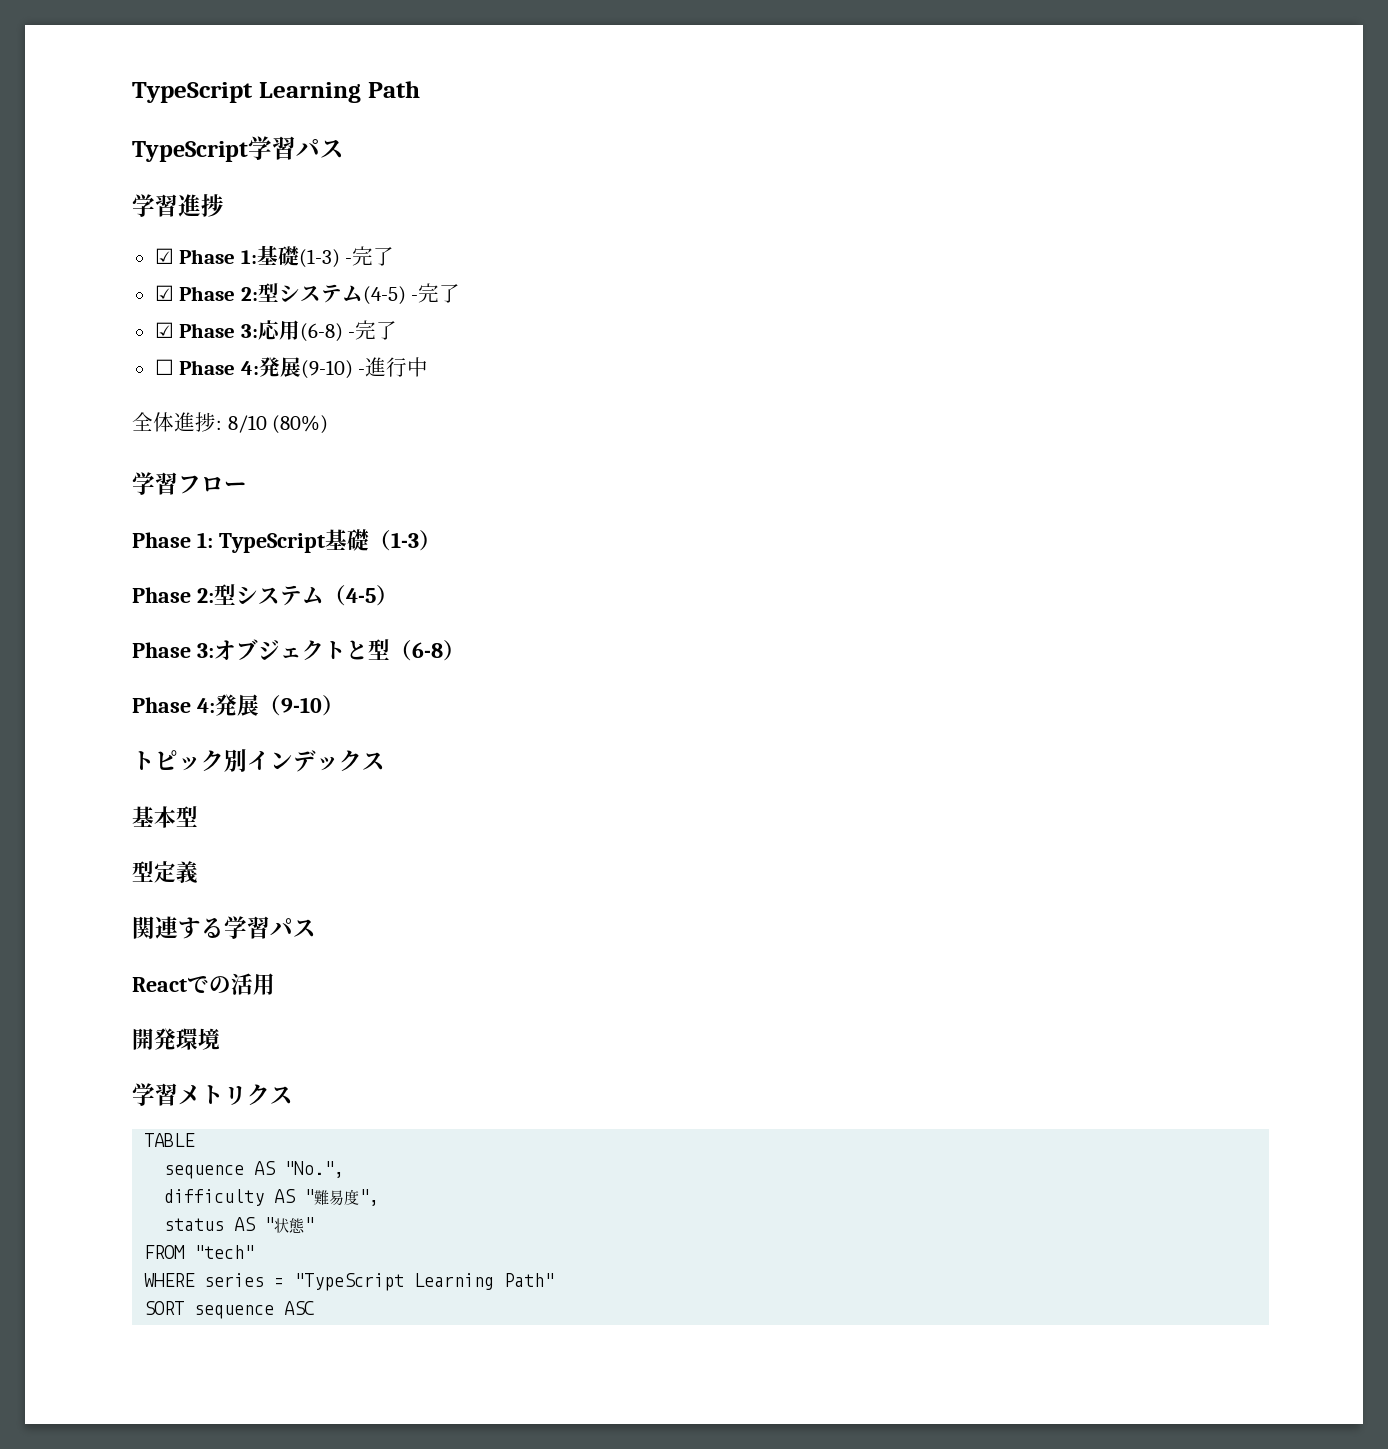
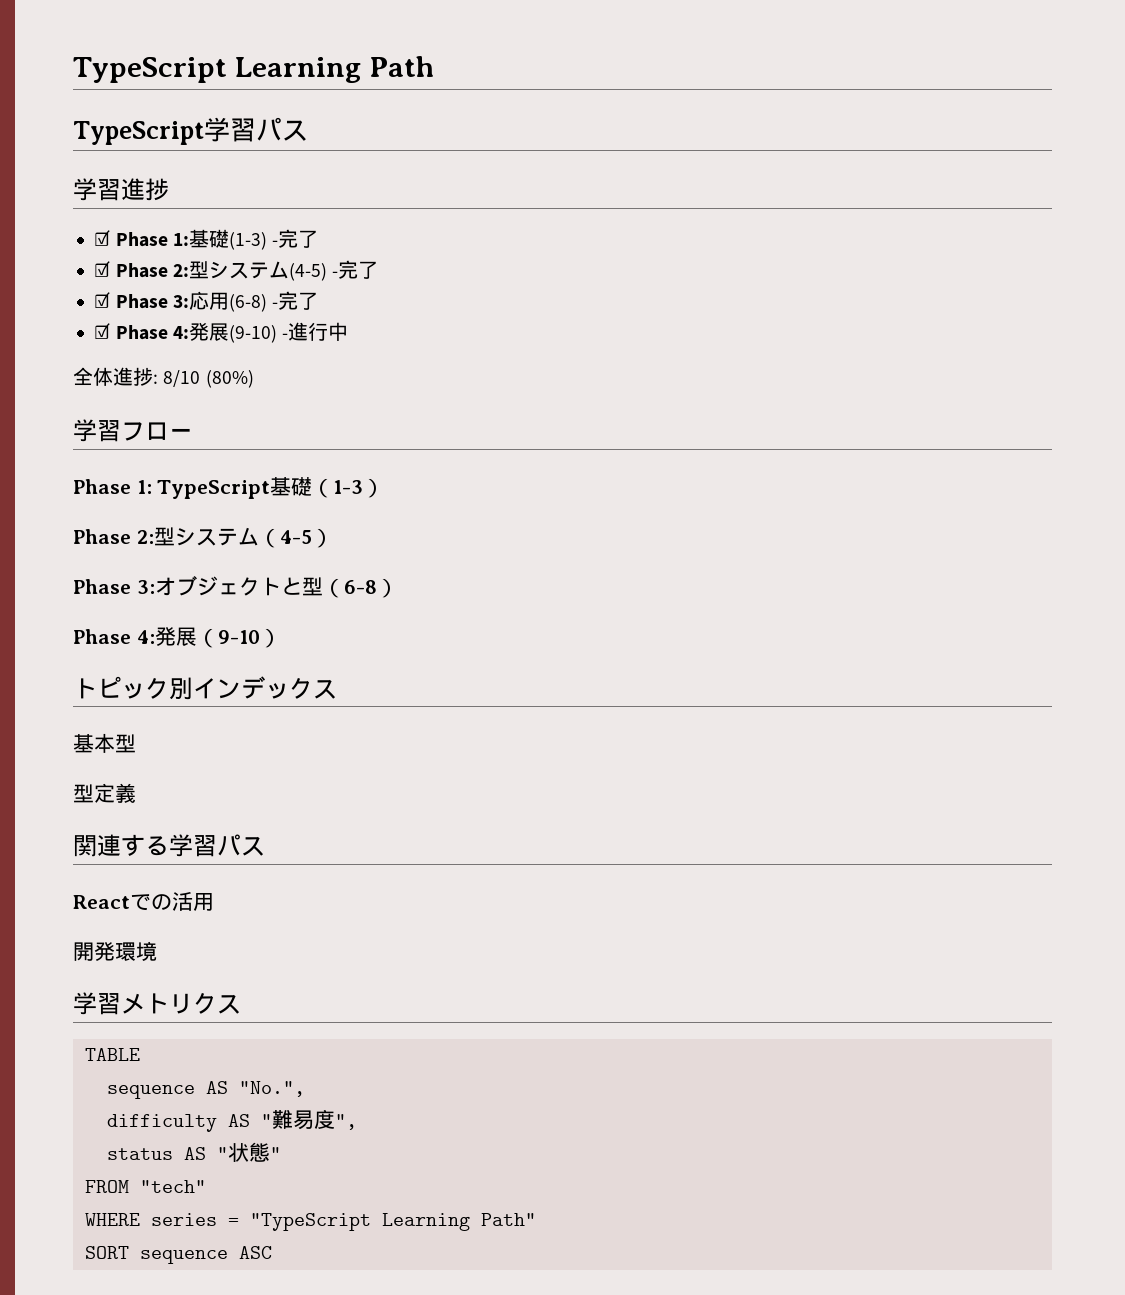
- ☐ Phase 4:発展(9-10) -進行中
+ ☑ Phase 4:発展(9-10) -進行中

